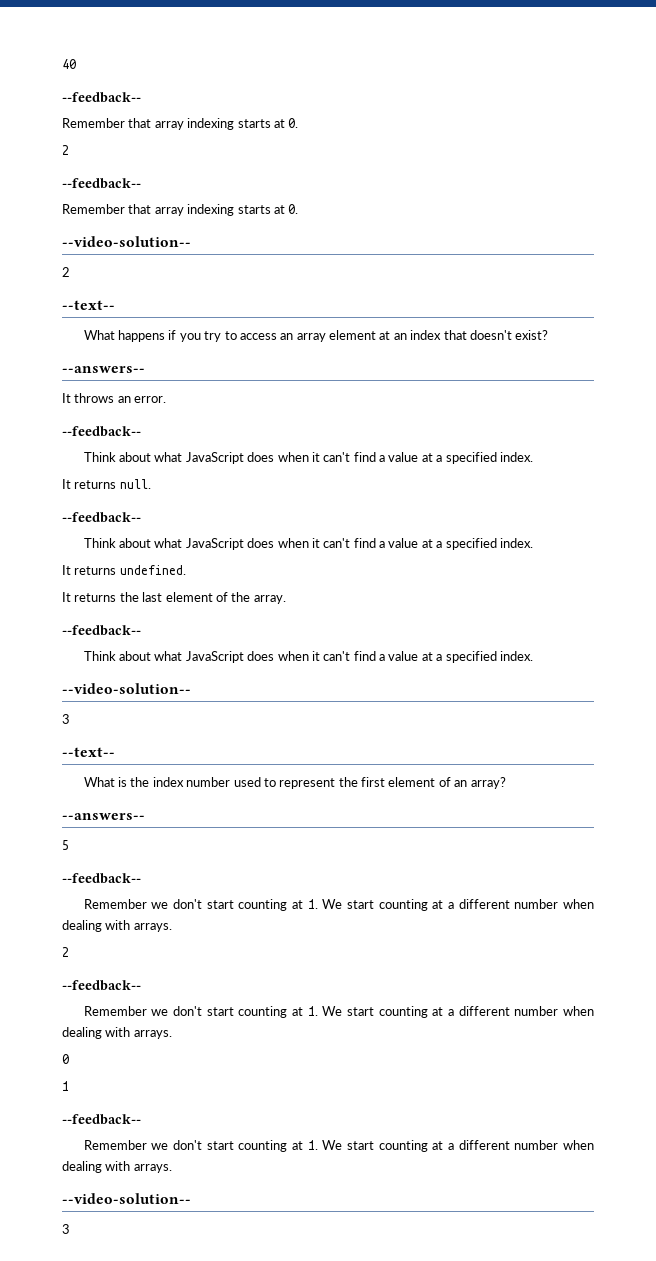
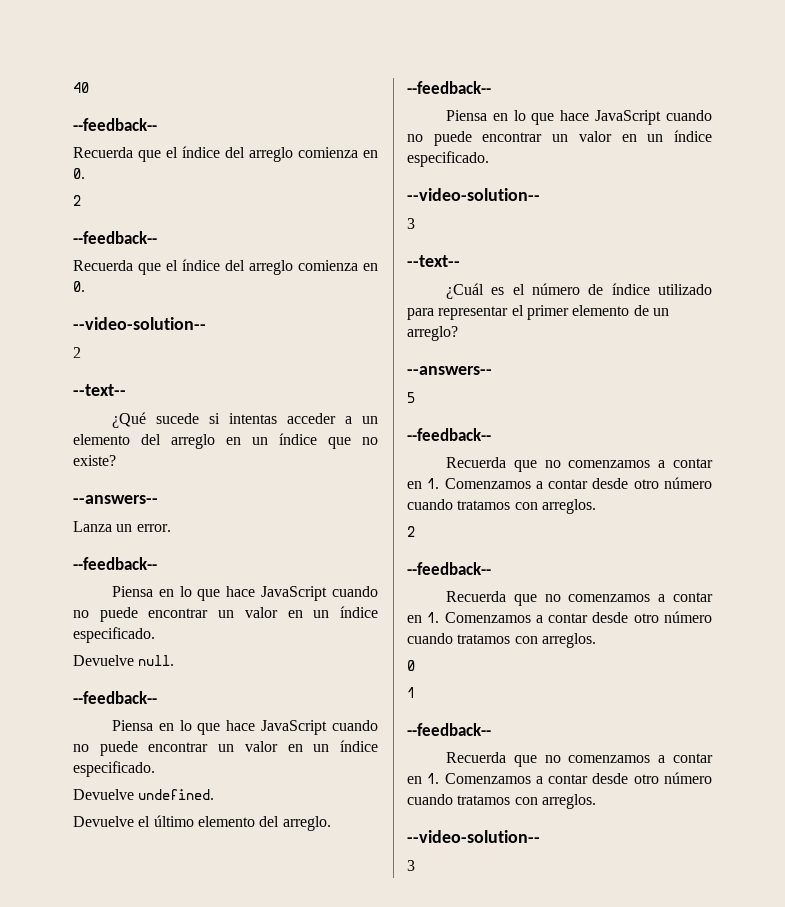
  40
  --feedback--
- Remember that array indexing starts at 0.
+ Recuerda que el índice del arreglo comienza en 0.
  2
  --feedback--
- Remember that array indexing starts at 0.
+ Recuerda que el índice del arreglo comienza en 0.
  --video-solution--
  2
  --text--
- What happens if you try to access an array element at an index that doesn't exist?
+ ¿Qué sucede si intentas acceder a un elemento del arreglo en un índice que no existe?
  --answers--
- It throws an error.
+ Lanza un error.
  --feedback--
- Think about what JavaScript does when it can't find a value at a specified index.
- It returns null.
+ Piensa en lo que hace JavaScript cuando no puede encontrar un valor en un índice especificado.
+ Devuelve null.
  --feedback--
- Think about what JavaScript does when it can't find a value at a specified index.
- It returns undefined.
- It returns the last element of the array.
+ Piensa en lo que hace JavaScript cuando no puede encontrar un valor en un índice especificado.
+ Devuelve undefined.
+ Devuelve el último elemento del arreglo.
  --feedback--
- Think about what JavaScript does when it can't find a value at a specified index.
+ Piensa en lo que hace JavaScript cuando no puede encontrar un valor en un índice especificado.
  --video-solution--
  3
  --text--
- What is the index number used to represent the first element of an array?
+ ¿Cuál es el número de índice utilizado para representar el primer elemento de un arreglo?
  --answers--
  5
  --feedback--
- Remember we don't start counting at 1. We start counting at a different number when dealing with arrays.
+ Recuerda que no comenzamos a contar en 1. Comenzamos a contar desde otro número cuando tratamos con arreglos.
  2
  --feedback--
- Remember we don't start counting at 1. We start counting at a different number when dealing with arrays.
+ Recuerda que no comenzamos a contar en 1. Comenzamos a contar desde otro número cuando tratamos con arreglos.
  0
  1
  --feedback--
- Remember we don't start counting at 1. We start counting at a different number when dealing with arrays.
+ Recuerda que no comenzamos a contar en 1. Comenzamos a contar desde otro número cuando tratamos con arreglos.

